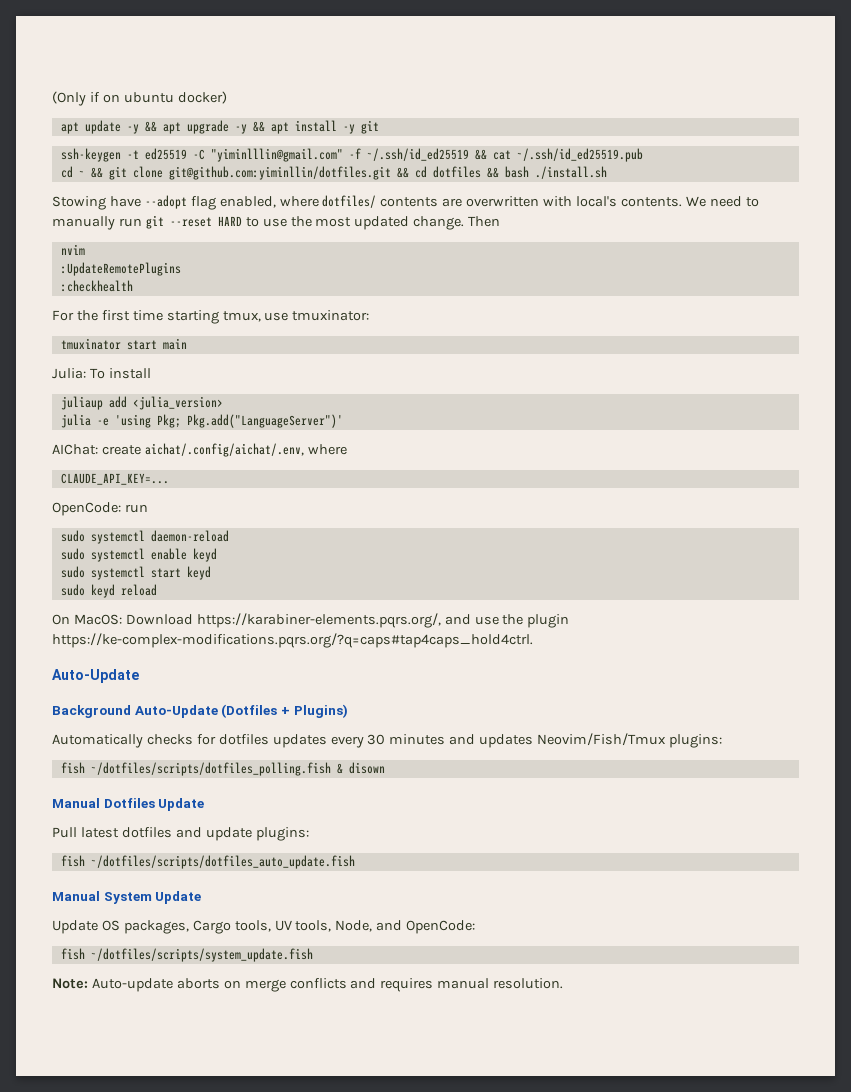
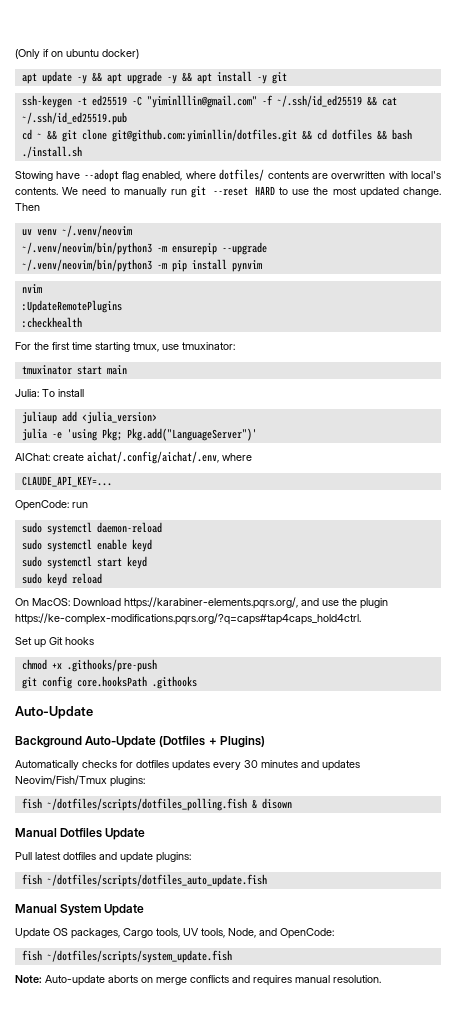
+ uv venv ~/.venv/neovim
+ ~/.venv/neovim/bin/python3 -m ensurepip --upgrade
+ ~/.venv/neovim/bin/python3 -m pip install pynvim
+ Set up Git hooks
+ chmod +x .githooks/pre-push
+ git config core.hooksPath .githooks

